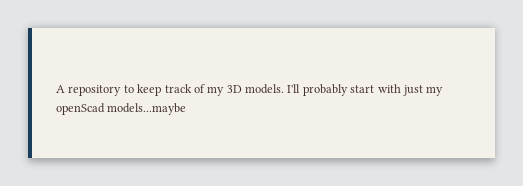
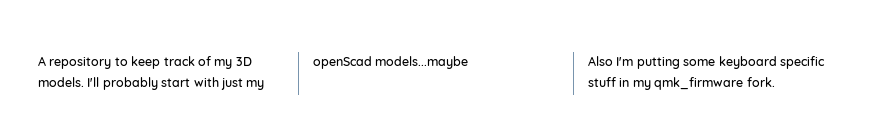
+ Also I'm putting some keyboard specific stuff in my qmk_firmware fork.

